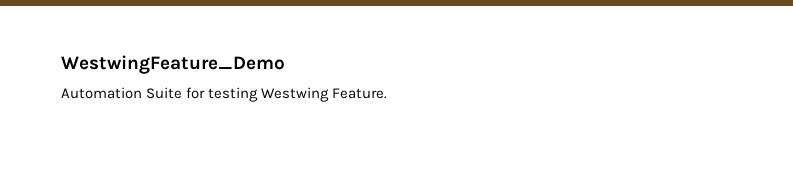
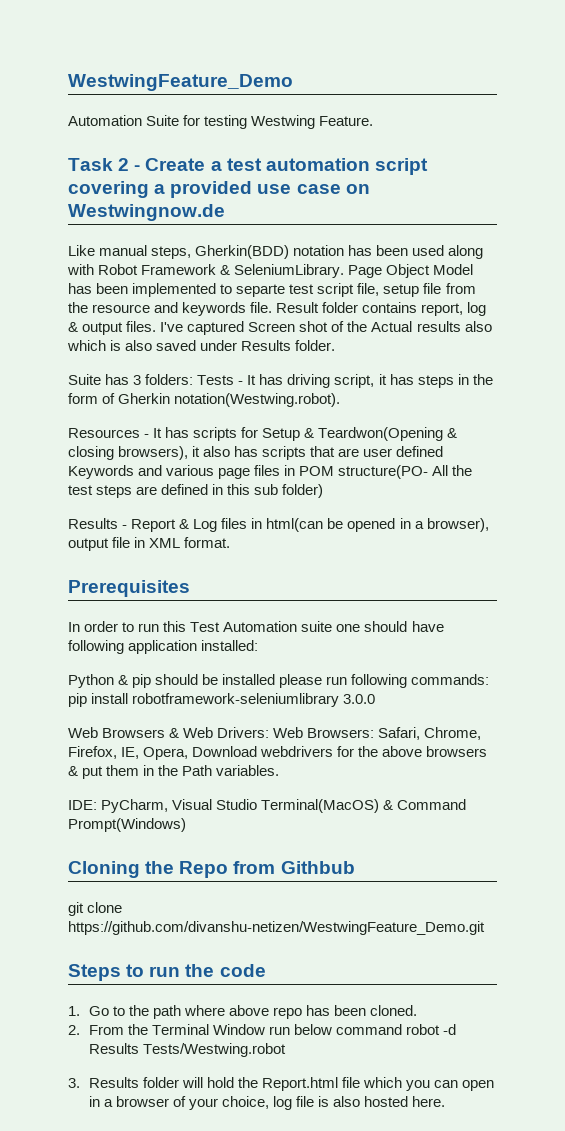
+ Task 2 - Create a test automation script covering a provided use case on Westwingnow.de
+ Like manual steps, Gherkin(BDD) notation has been used along with Robot Framework & SeleniumLibrary. Page Object Model has been implemented to separte test script file, setup file from the resource and keywords file. Result folder contains report, log & output files. I've captured Screen shot of the Actual results also which is also saved under Results folder.
+ Suite has 3 folders: Tests - It has driving script, it has steps in the form of Gherkin notation(Westwing.robot).
+ Resources - It has scripts for Setup & Teardwon(Opening & closing browsers), it also has scripts that are user defined Keywords and various page files in POM structure(PO- All the test steps are defined in this sub folder)
+ Results - Report & Log files in html(can be opened in a browser), output file in XML format.
+ Prerequisites
+ In order to run this Test Automation suite one should have following application installed:
+ Python & pip should be installed please run following commands: pip install robotframework-seleniumlibrary 3.0.0
+ Web Browsers & Web Drivers: Web Browsers: Safari, Chrome, Firefox, IE, Opera, Download webdrivers for the above browsers & put them in the Path variables.
+ IDE: PyCharm, Visual Studio Terminal(MacOS) & Command Prompt(Windows)
+ Cloning the Repo from Githbub
+ git clone https://github.com/divanshu-netizen/WestwingFeature_Demo.git
+ Steps to run the code
+ 1. Go to the path where above repo has been cloned.
+ 2. From the Terminal Window run below command robot -d Results Tests/Westwing.robot
+ 3. Results folder will hold the Report.html file which you can open in a browser of your choice, log file is also hosted here.

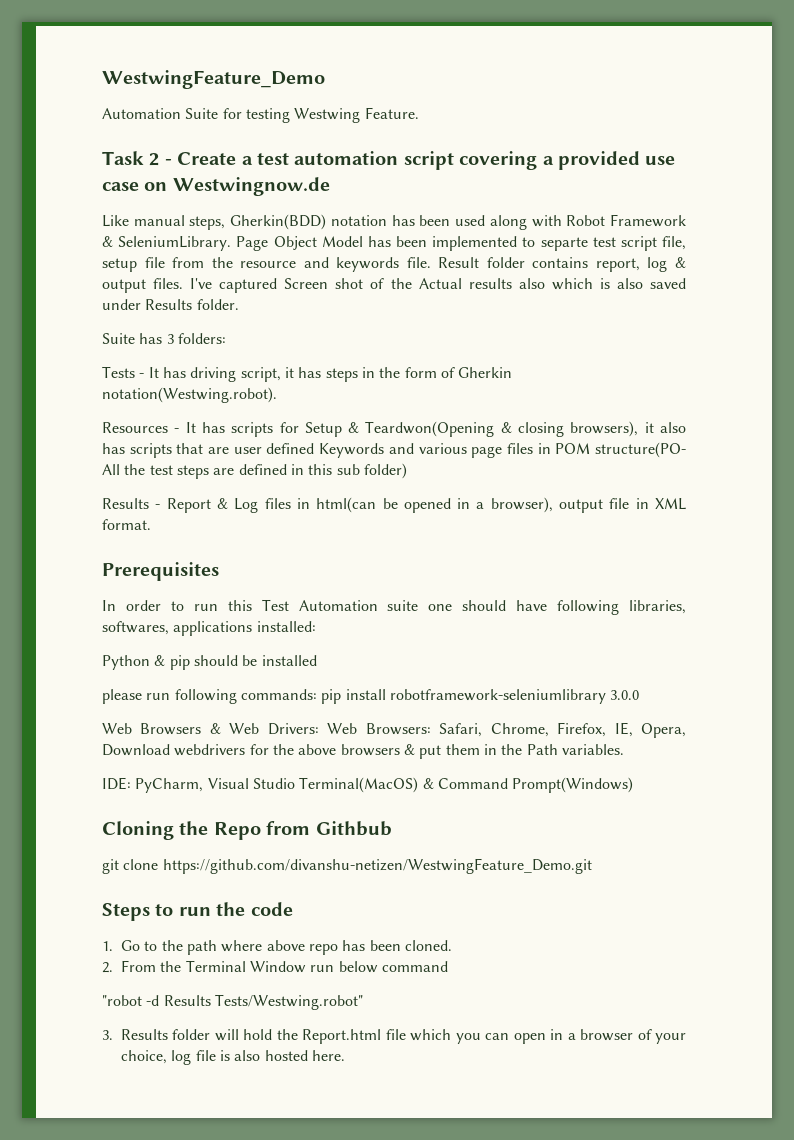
- Suite has 3 folders: Tests - It has driving script, it has steps in the form of Gherkin notation(Westwing.robot).
+ Suite has 3 folders:
+ Tests - It has driving script, it has steps in the form of Gherkin notation(Westwing.robot).
- In order to run this Test Automation suite one should have following application installed:
+ In order to run this Test Automation suite one should have following libraries, softwares, applications installed:
- Python & pip should be installed please run following commands: pip install robotframework-seleniumlibrary 3.0.0
+ Python & pip should be installed
+ please run following commands: pip install robotframework-seleniumlibrary 3.0.0
- 2. From the Terminal Window run below command robot -d Results Tests/Westwing.robot
+ 2. From the Terminal Window run below command
+ "robot -d Results Tests/Westwing.robot"

